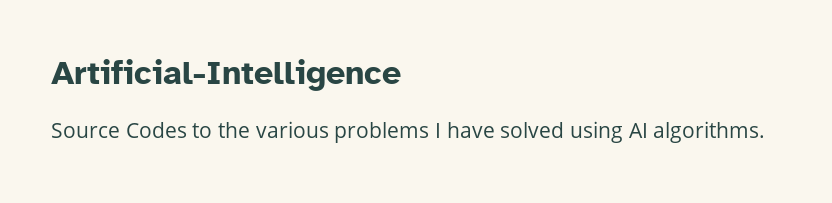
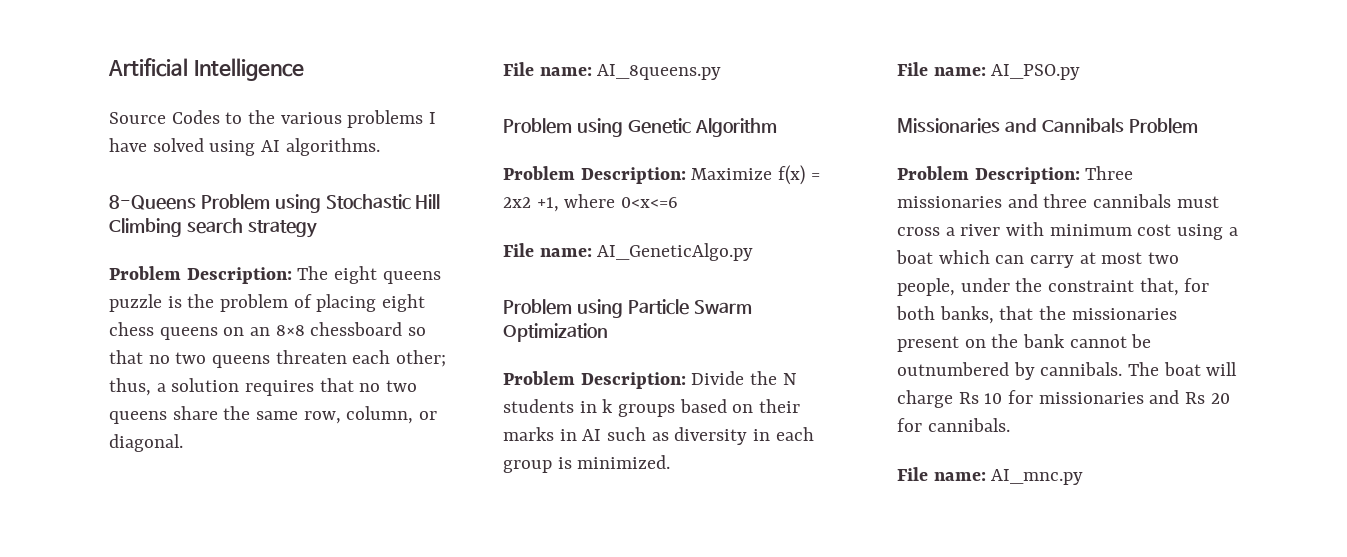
- Artificial-Intelligence
+ Artificial Intelligence
+ 8-Queens Problem using Stochastic Hill Climbing search strategy
+ Problem Description: The eight queens puzzle is the problem of placing eight chess queens on an 8×8 chessboard so that no two queens threaten each other; thus, a solution requires that no two queens share the same row, column, or diagonal.
+ File name: AI_8queens.py
+ Problem using Genetic Algorithm
+ Problem Description: Maximize f(x) = 2x2 +1, where 0<x<=6
+ File name: AI_GeneticAlgo.py
+ Problem using Particle Swarm Optimization
+ Problem Description: Divide the N students in k groups based on their marks in AI such as diversity in each group is minimized.
+ File name: AI_PSO.py
+ Missionaries and Cannibals Problem
+ Problem Description: Three missionaries and three cannibals must cross a river with minimum cost using a boat which can carry at most two people, under the constraint that, for both banks, that the missionaries present on the bank cannot be outnumbered by cannibals. The boat will charge Rs 10 for missionaries and Rs 20 for cannibals.
+ File name: AI_mnc.py

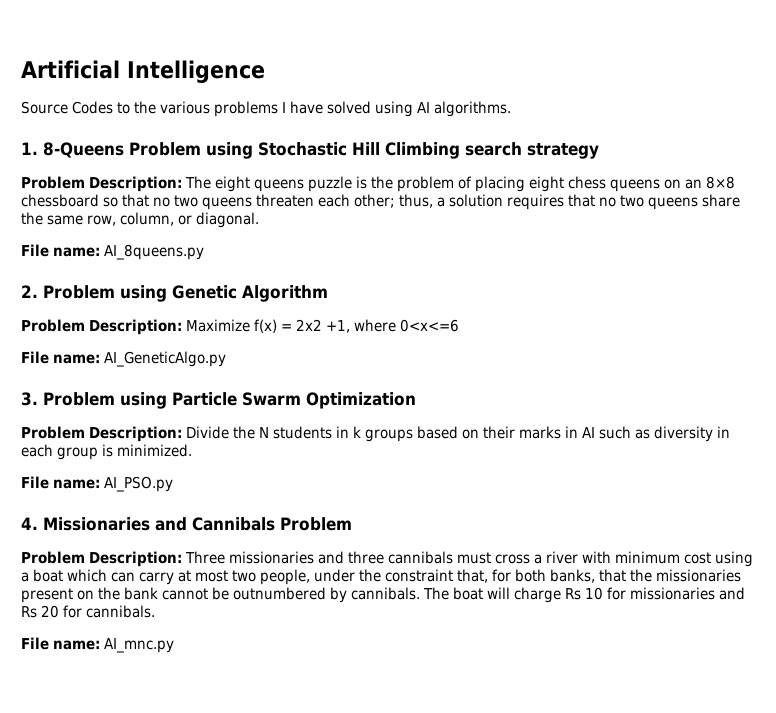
- 8-Queens Problem using Stochastic Hill Climbing search strategy
+ 1. 8-Queens Problem using Stochastic Hill Climbing search strategy
- Problem using Genetic Algorithm
+ 2. Problem using Genetic Algorithm
- Problem using Particle Swarm Optimization
+ 3. Problem using Particle Swarm Optimization
- Missionaries and Cannibals Problem
+ 4. Missionaries and Cannibals Problem

